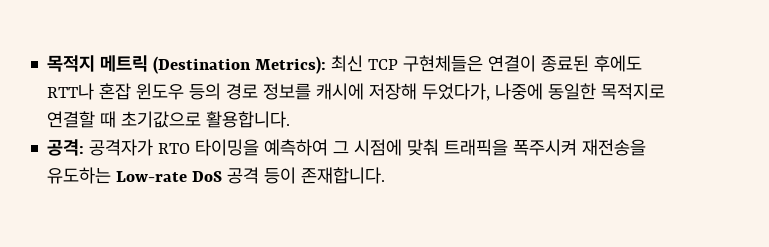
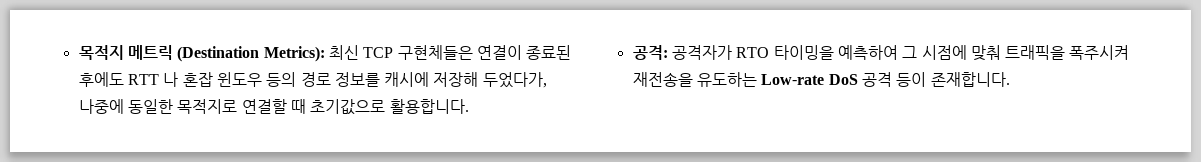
- 목적지 메트릭 (Destination Metrics): 최신 TCP 구현체들은 연결이 종료된 후에도 RTT나 혼잡 윈도우 등의 경로 정보를 캐시에 저장해 두었다가, 나중에 동일한 목적지로 연결할 때 초기값으로 활용합니다.
+ 목적지 메트릭 (Destination Metrics): 최신 TCP 구현체들은 연결이 종료된 후에도 RTT 나 혼잡 윈도우 등의 경로 정보를 캐시에 저장해 두었다가, 나중에 동일한 목적지로 연결할 때 초기값으로 활용합니다.

